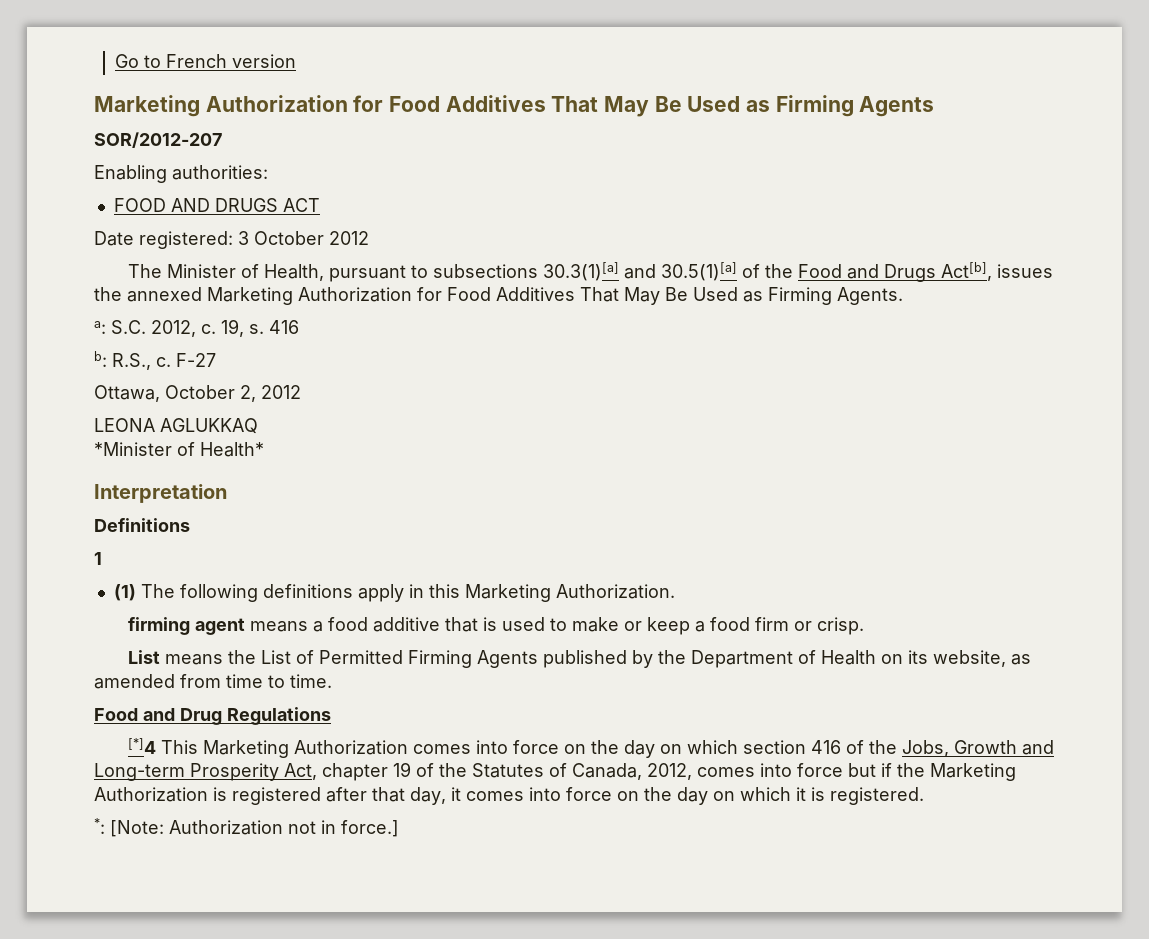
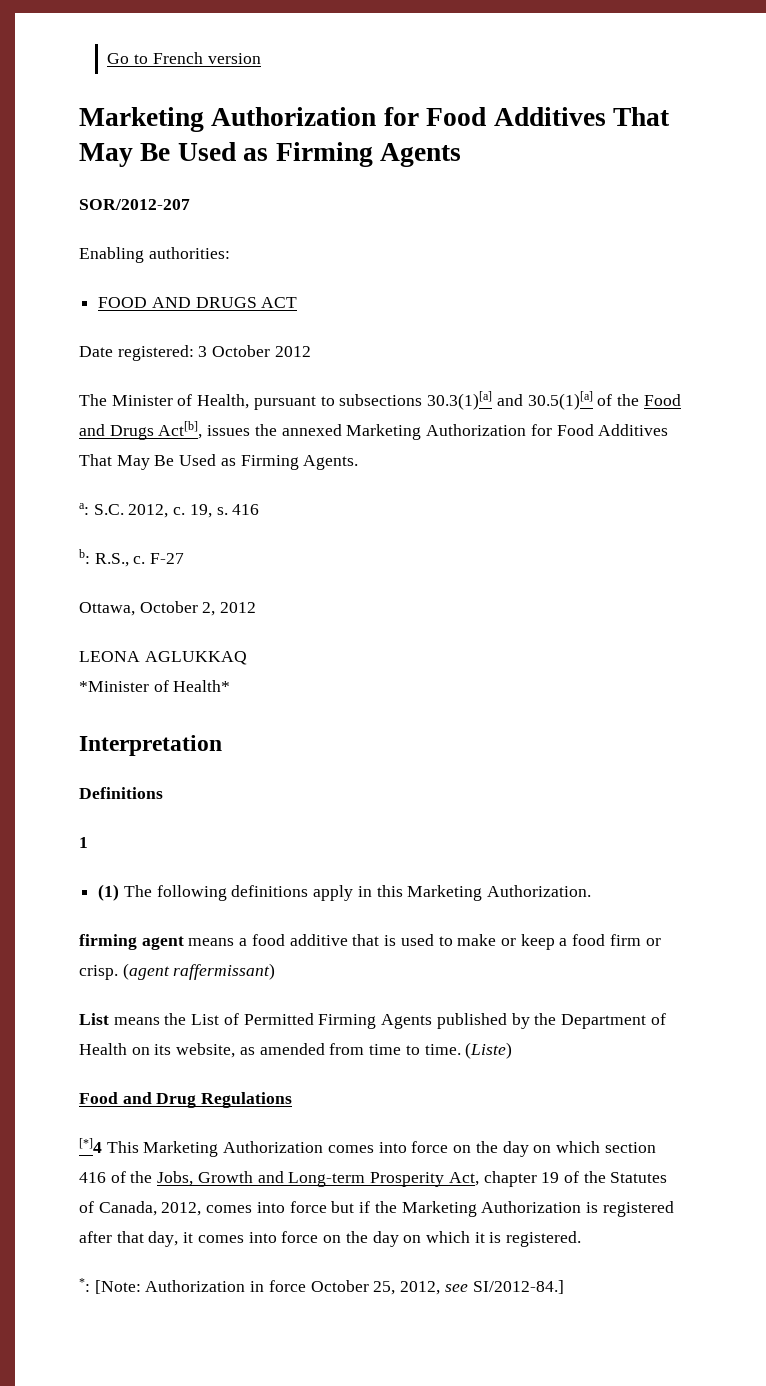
+ (agent raffermissant)
+ (Liste)
- *: [Note: Authorization not in force.]
+ *: [Note: Authorization in force October 25, 2012, see SI/2012-84.]

